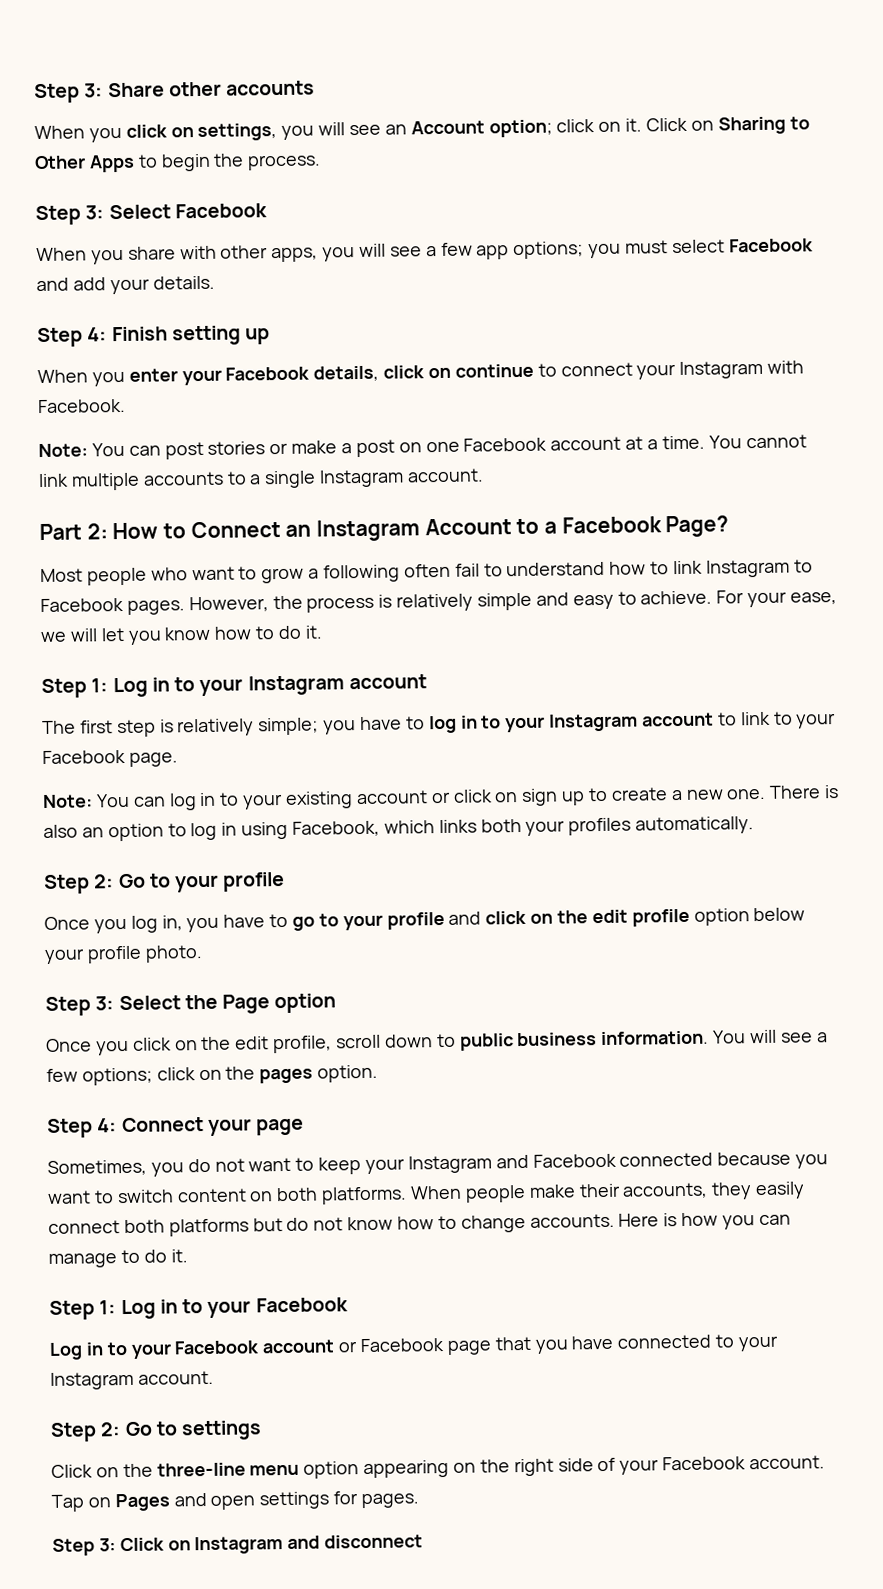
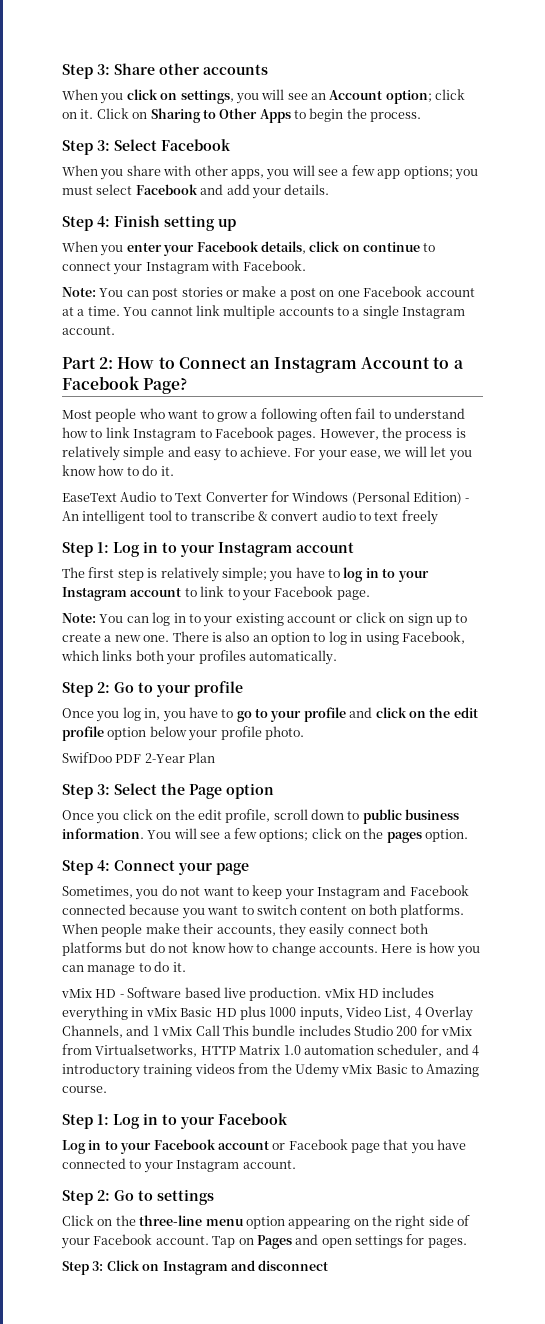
+ EaseText Audio to Text Converter for Windows (Personal Edition) - An intelligent tool to transcribe & convert audio to text freely
+ SwifDoo PDF 2-Year Plan
+ vMix HD - Software based live production. vMix HD includes everything in vMix Basic HD plus 1000 inputs, Video List, 4 Overlay Channels, and 1 vMix Call This bundle includes Studio 200 for vMix from Virtualsetworks, HTTP Matrix 1.0 automation scheduler, and 4 introductory training videos from the Udemy vMix Basic to Amazing course.

